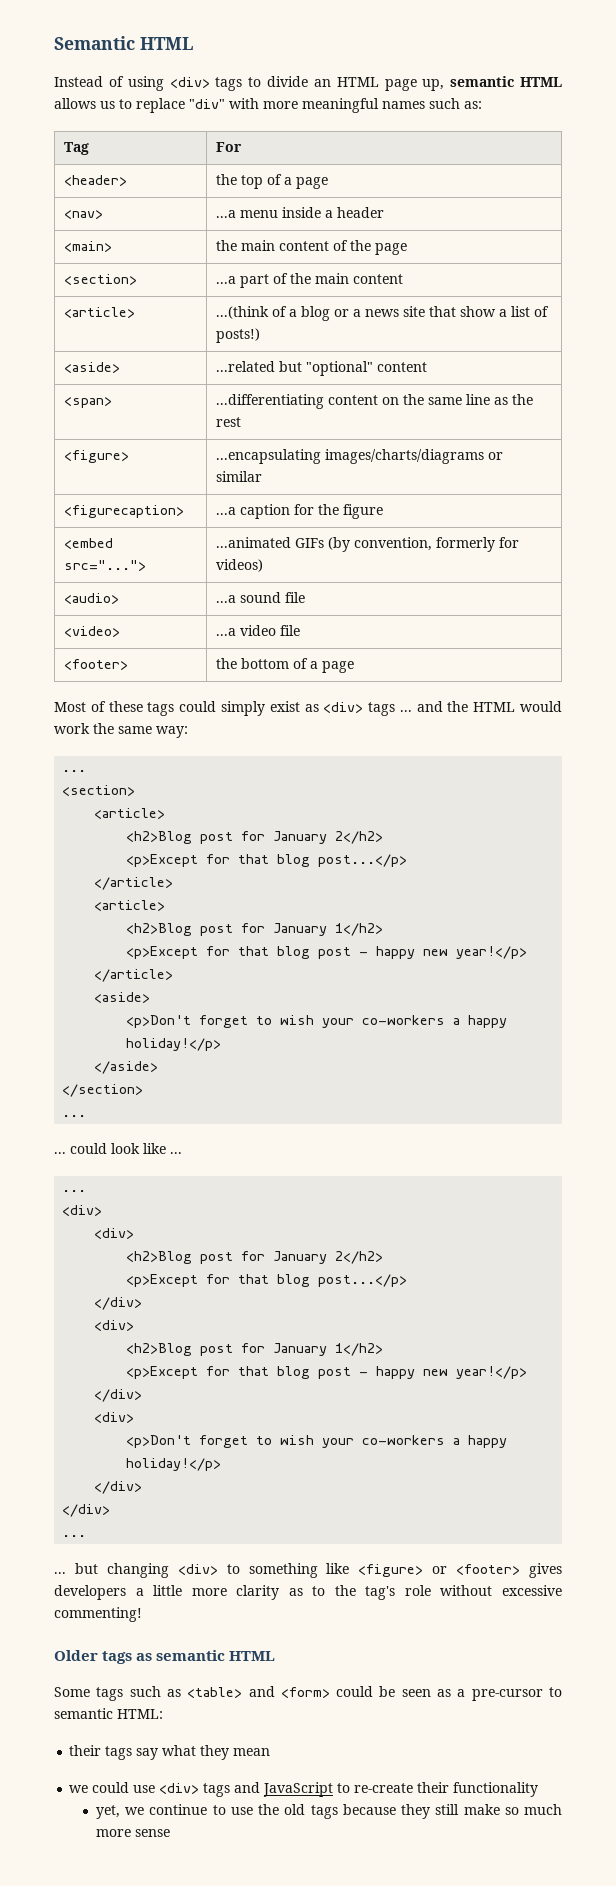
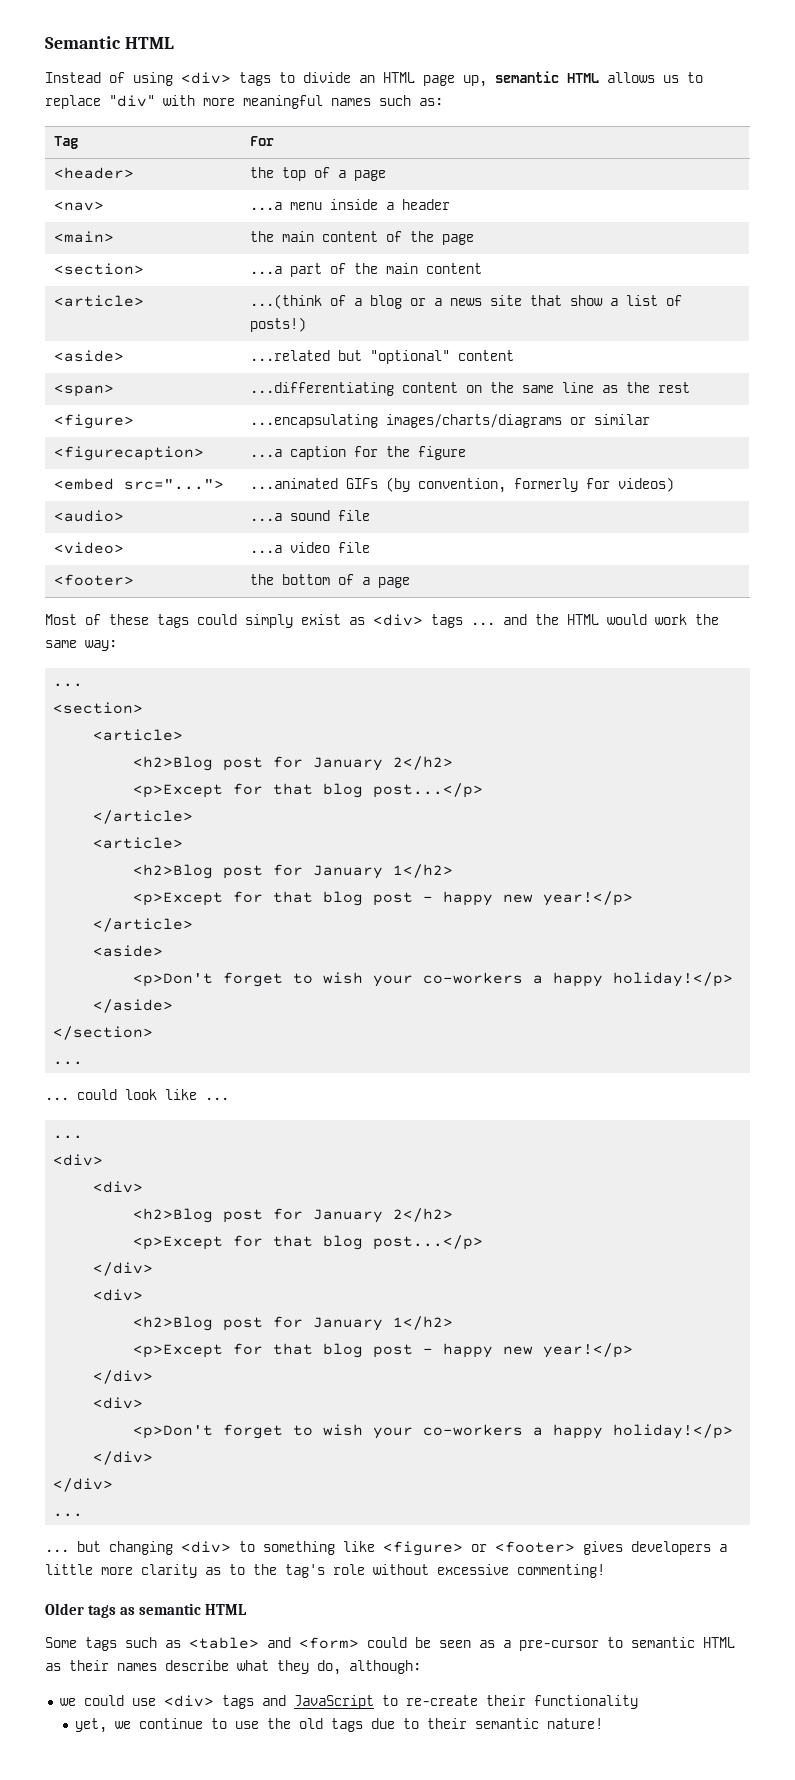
- Some tags such as <table> and <form> could be seen as a pre-cursor to semantic HTML:
- their tags say what they mean
+ Some tags such as <table> and <form> could be seen as a pre-cursor to semantic HTML as their names describe what they do, although:
- yet, we continue to use the old tags because they still make so much more sense
+ yet, we continue to use the old tags due to their semantic nature!

